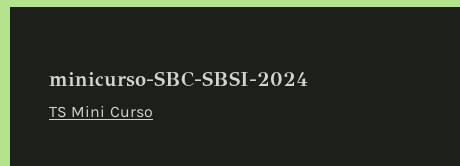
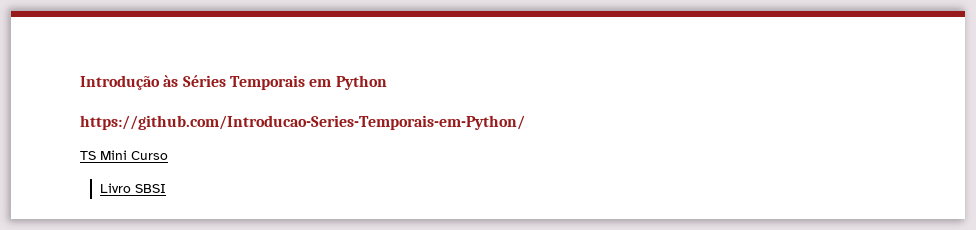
- minicurso-SBC-SBSI-2024
+ Introdução às Séries Temporais em Python
+ https://github.com/Introducao-Series-Temporais-em-Python/
+ Livro SBSI

